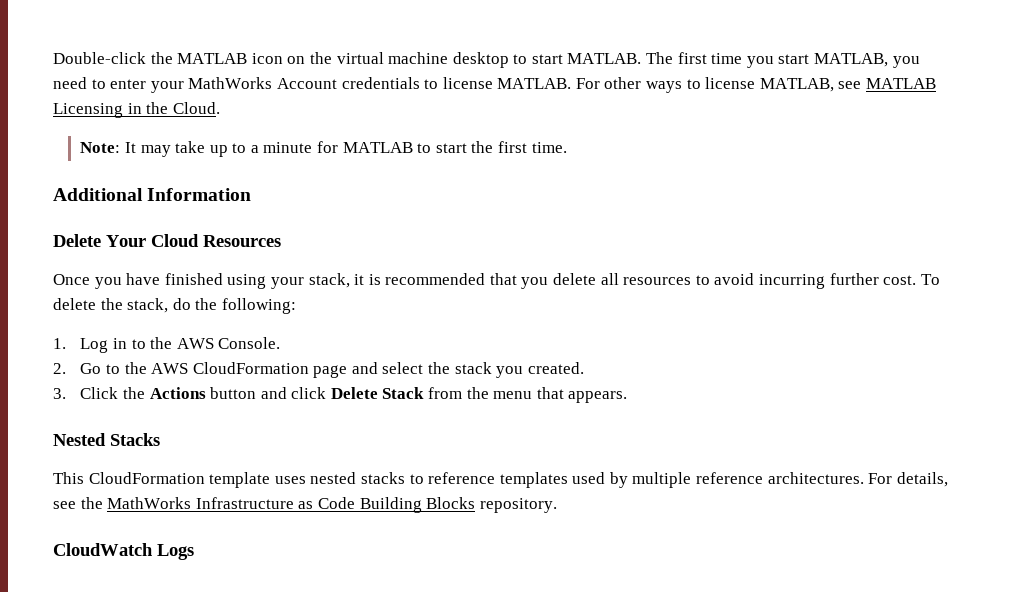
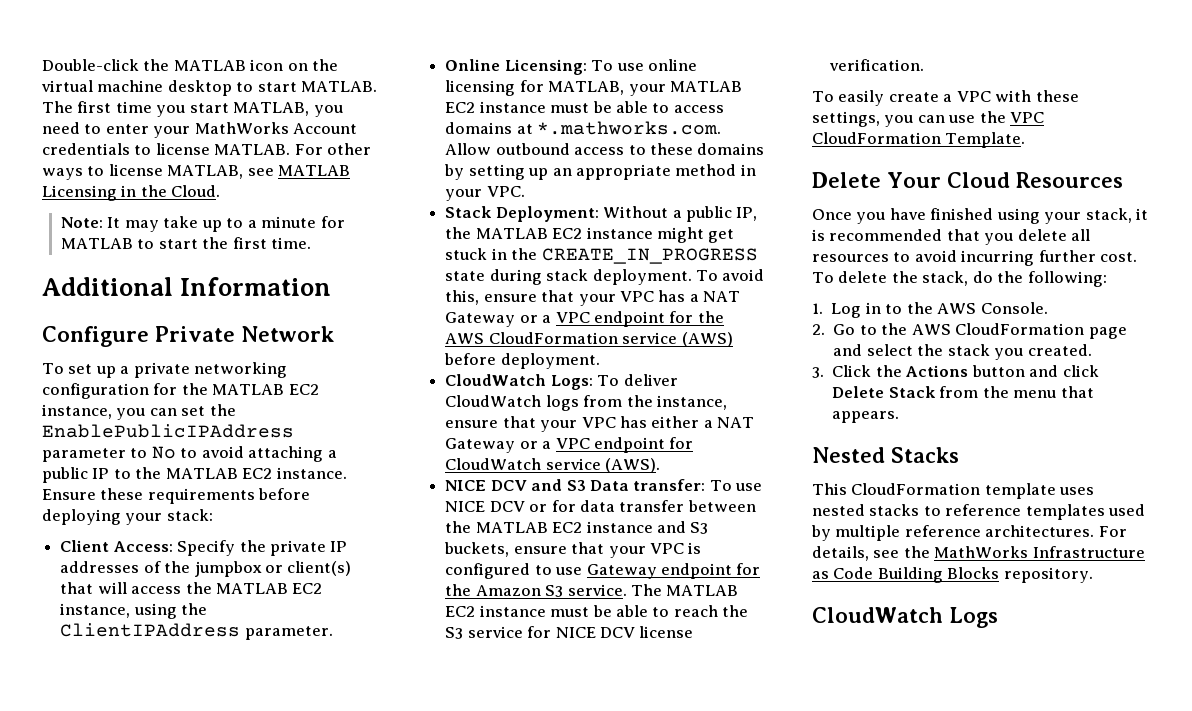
+ Configure Private Network
+ To set up a private networking configuration for the MATLAB EC2 instance, you can set the EnablePublicIPAddress parameter to No to avoid attaching a public IP to the MATLAB EC2 instance. Ensure these requirements before deploying your stack:
+ Client Access: Specify the private IP addresses of the jumpbox or client(s) that will access the MATLAB EC2 instance, using the ClientIPAddress parameter.
+ Online Licensing: To use online licensing for MATLAB, your MATLAB EC2 instance must be able to access domains at *.mathworks.com. Allow outbound access to these domains by setting up an appropriate method in your VPC.
+ Stack Deployment: Without a public IP, the MATLAB EC2 instance might get stuck in the CREATE_IN_PROGRESS state during stack deployment. To avoid this, ensure that your VPC has a NAT Gateway or a VPC endpoint for the AWS CloudFormation service (AWS) before deployment.
+ CloudWatch Logs: To deliver CloudWatch logs from the instance, ensure that your VPC has either a NAT Gateway or a VPC endpoint for CloudWatch service (AWS).
+ NICE DCV and S3 Data transfer: To use NICE DCV or for data transfer between the MATLAB EC2 instance and S3 buckets, ensure that your VPC is configured to use Gateway endpoint for the Amazon S3 service. The MATLAB EC2 instance must be able to reach the S3 service for NICE DCV license verification.
+ To easily create a VPC with these settings, you can use the VPC CloudFormation Template.

